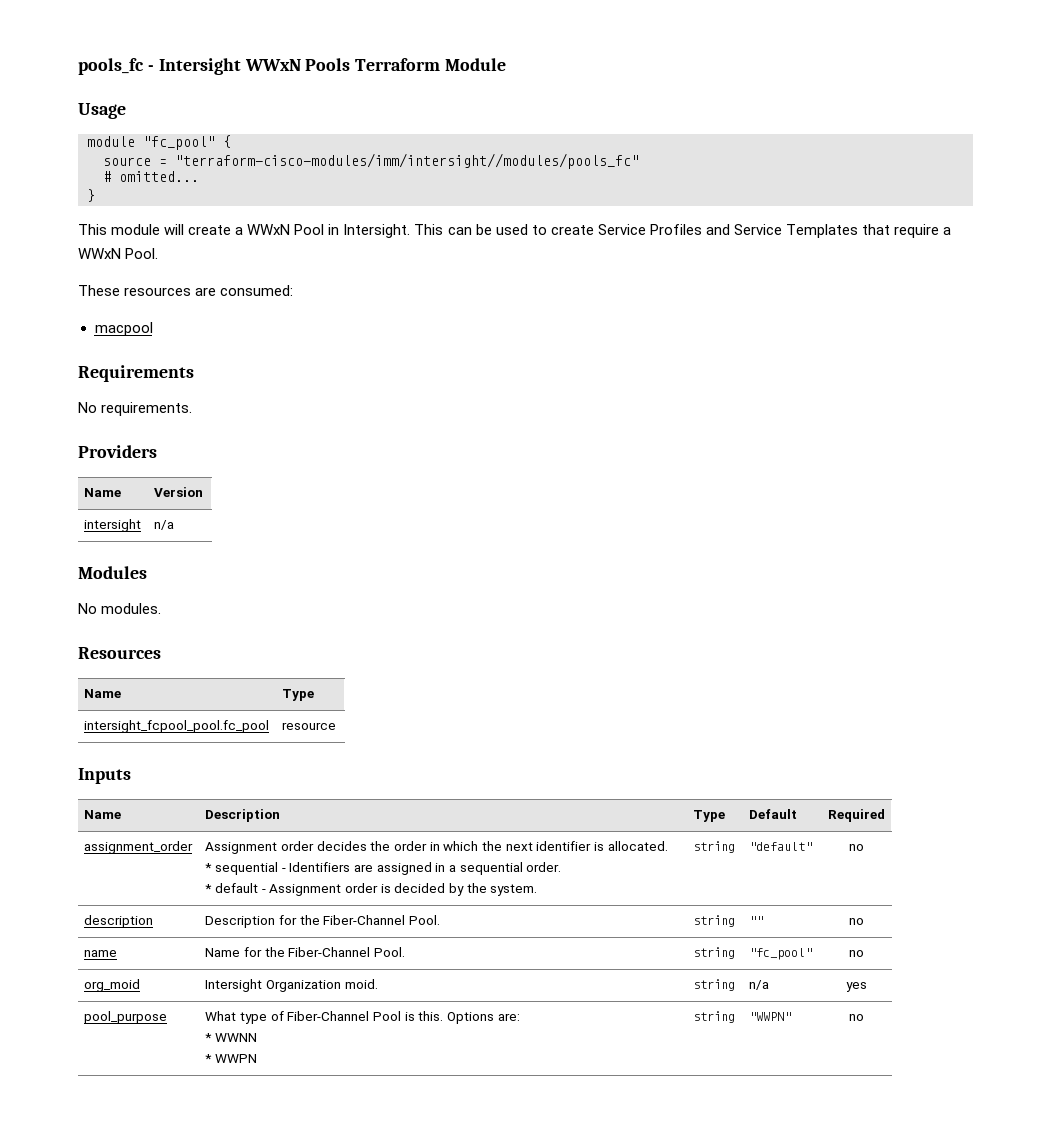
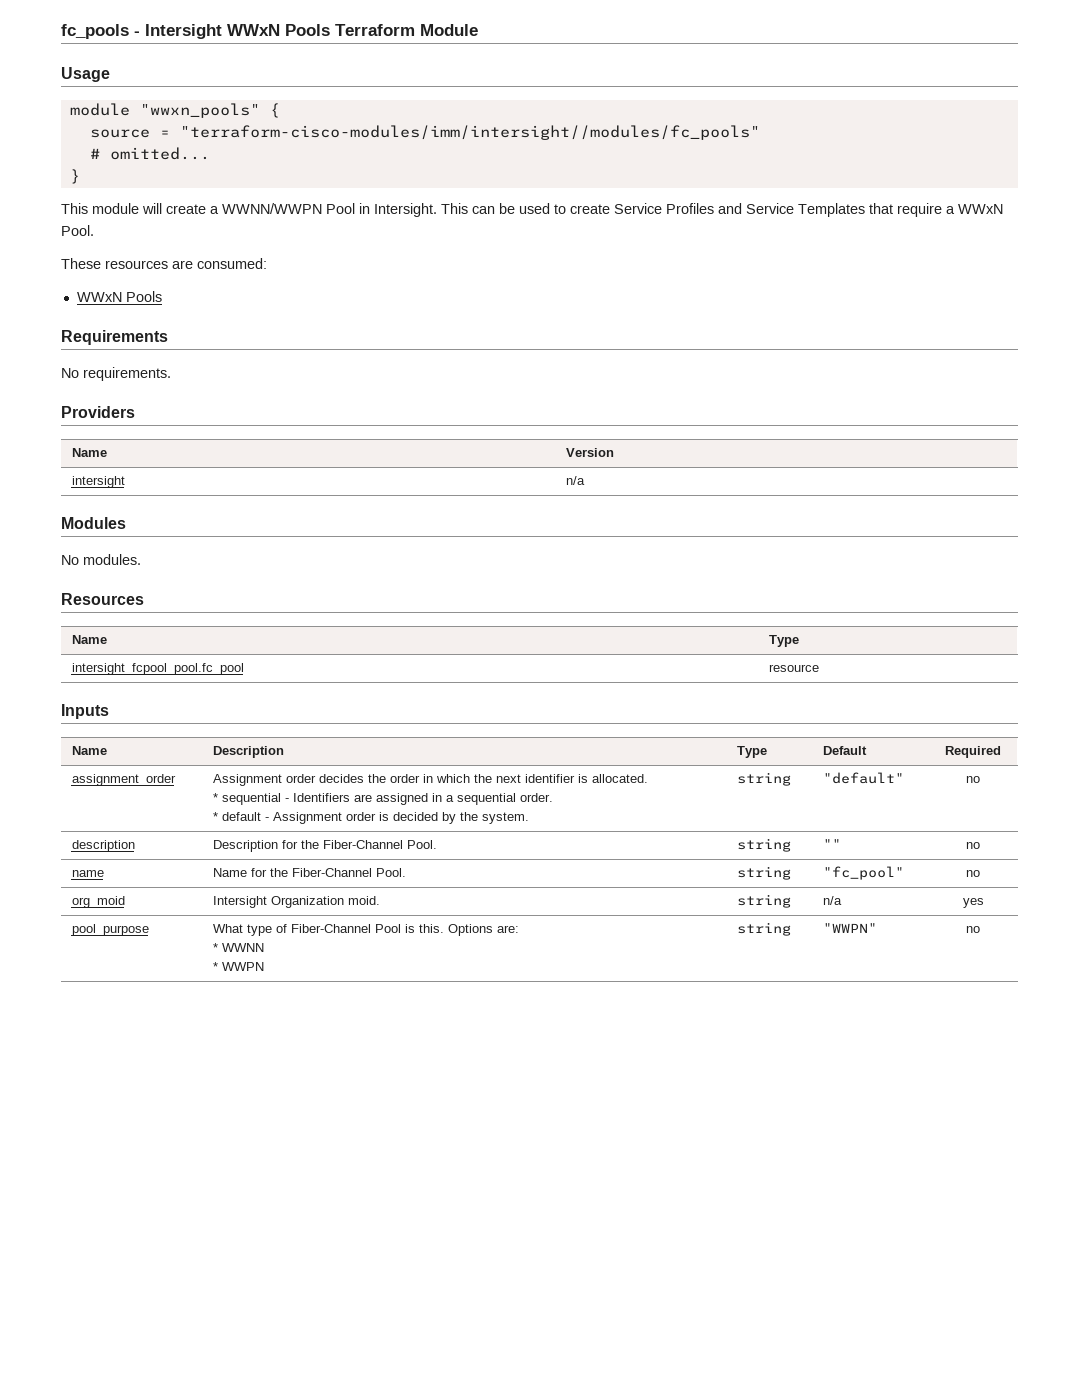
- pools_fc - Intersight WWxN Pools Terraform Module
+ fc_pools - Intersight WWxN Pools Terraform Module
- module "fc_pool" {
+ module "wwxn_pools" {
- source = "terraform-cisco-modules/imm/intersight//modules/pools_fc"
+ source = "terraform-cisco-modules/imm/intersight//modules/fc_pools"
- This module will create a WWxN Pool in Intersight.
+ This module will create a WWNN/WWPN Pool in Intersight.
  These resources are consumed:
- macpool
+ WWxN Pools

